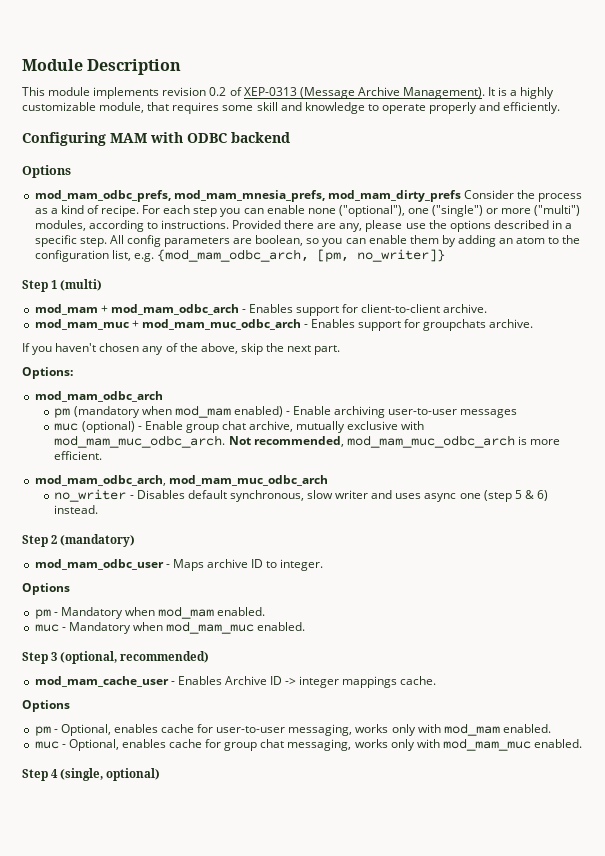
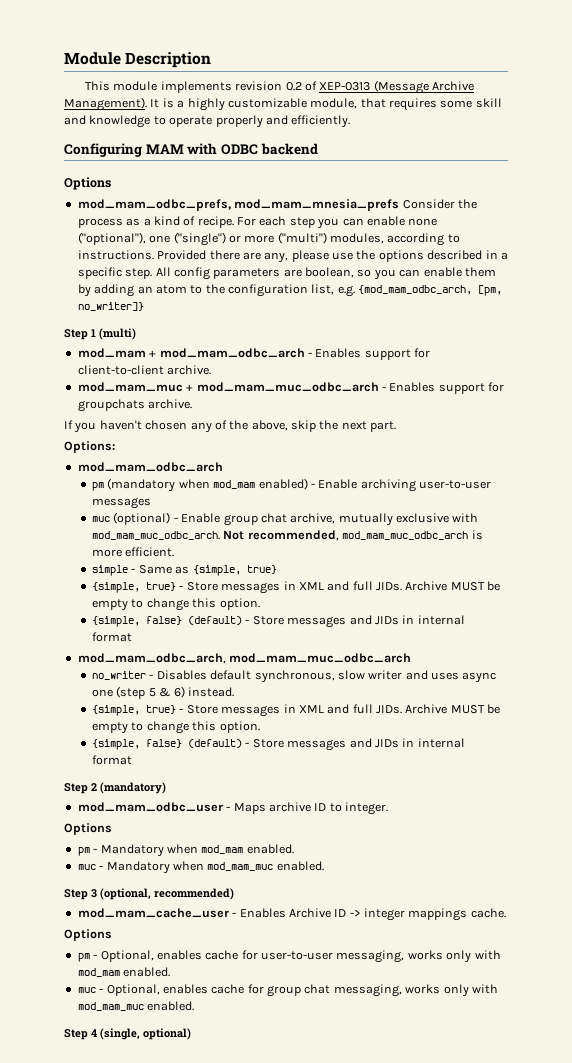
- mod_mam_odbc_prefs, mod_mam_mnesia_prefs, mod_mam_dirty_prefs Consider the process as a kind of recipe.
+ mod_mam_odbc_prefs, mod_mam_mnesia_prefs Consider the process as a kind of recipe.
+ simple - Same as {simple, true}
+ {simple, true} - Store messages in XML and full JIDs. Archive MUST be empty to change this option.
+ {simple, false} (default) - Store messages and JIDs in internal format
  no_writer - Disables default synchronous, slow writer and uses async one (step 5 & 6) instead.
+ {simple, true} - Store messages in XML and full JIDs. Archive MUST be empty to change this option.
+ {simple, false} (default) - Store messages and JIDs in internal format

